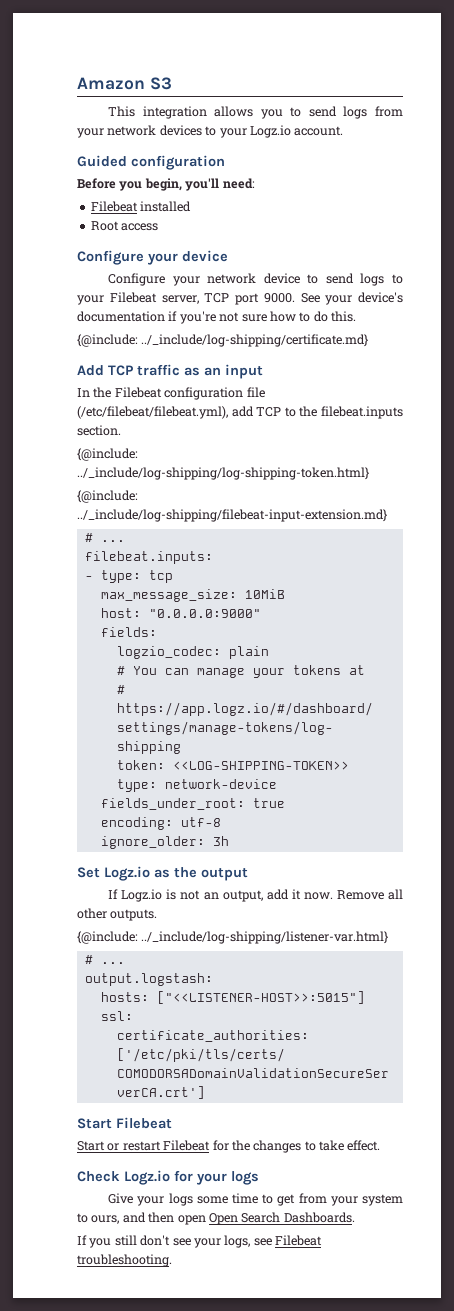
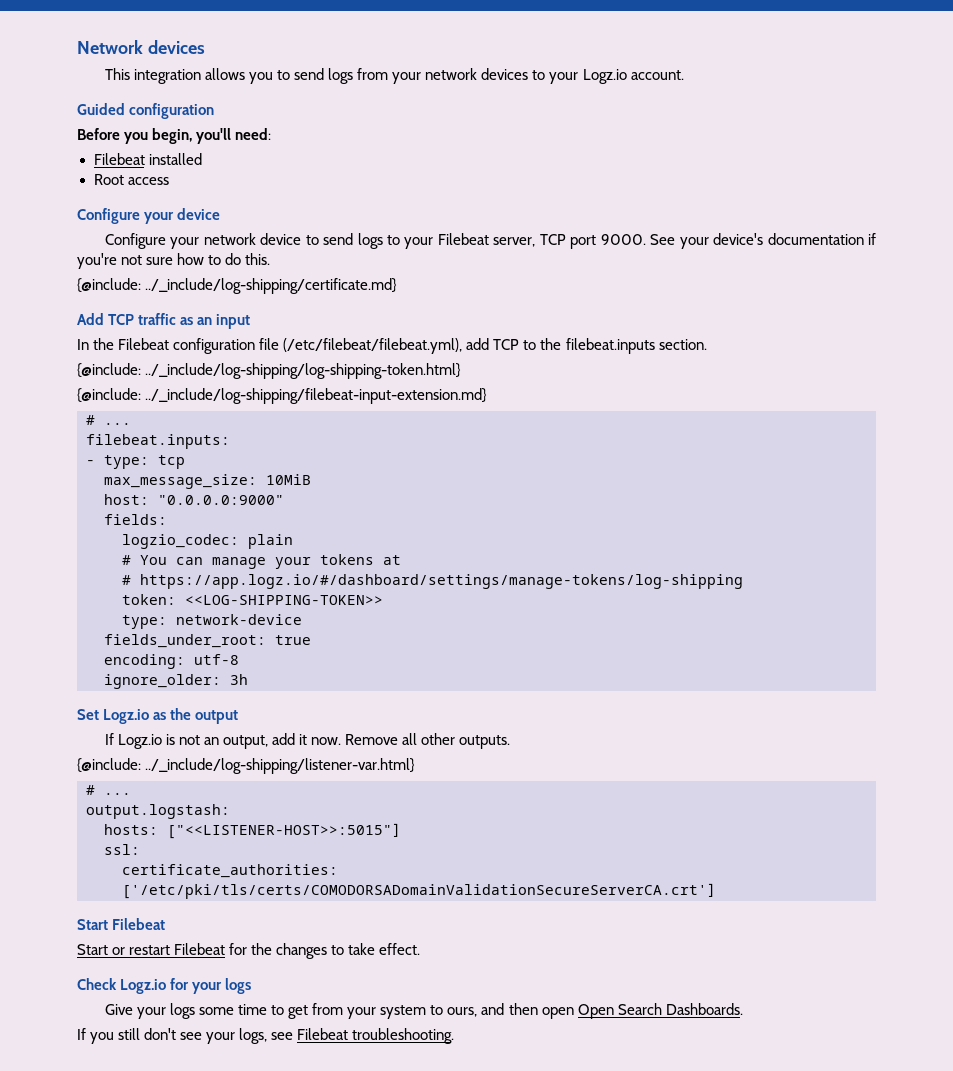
- Amazon S3
+ Network devices

